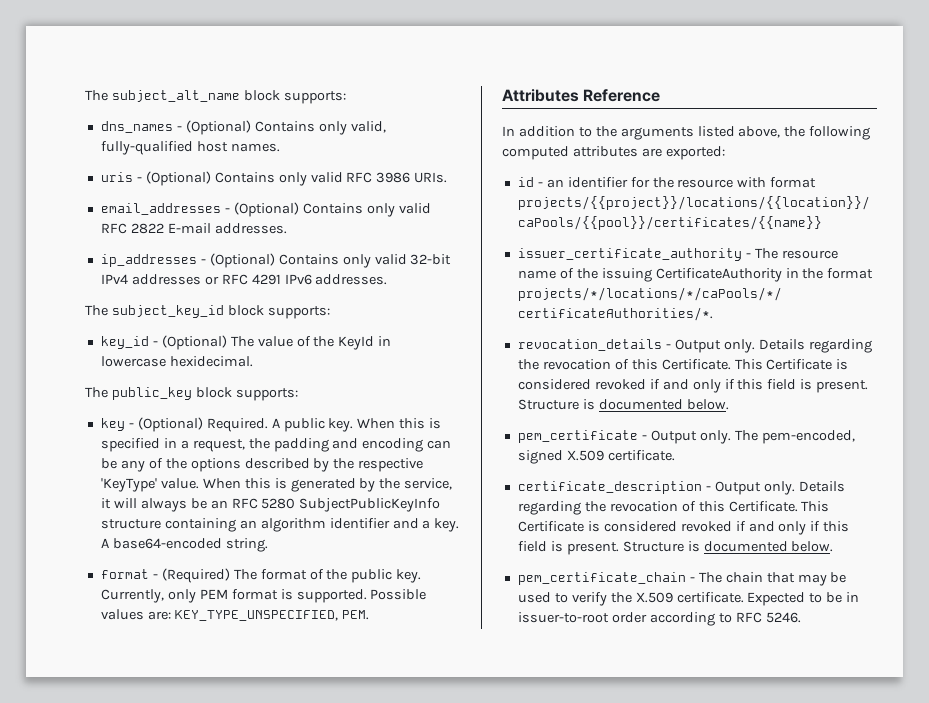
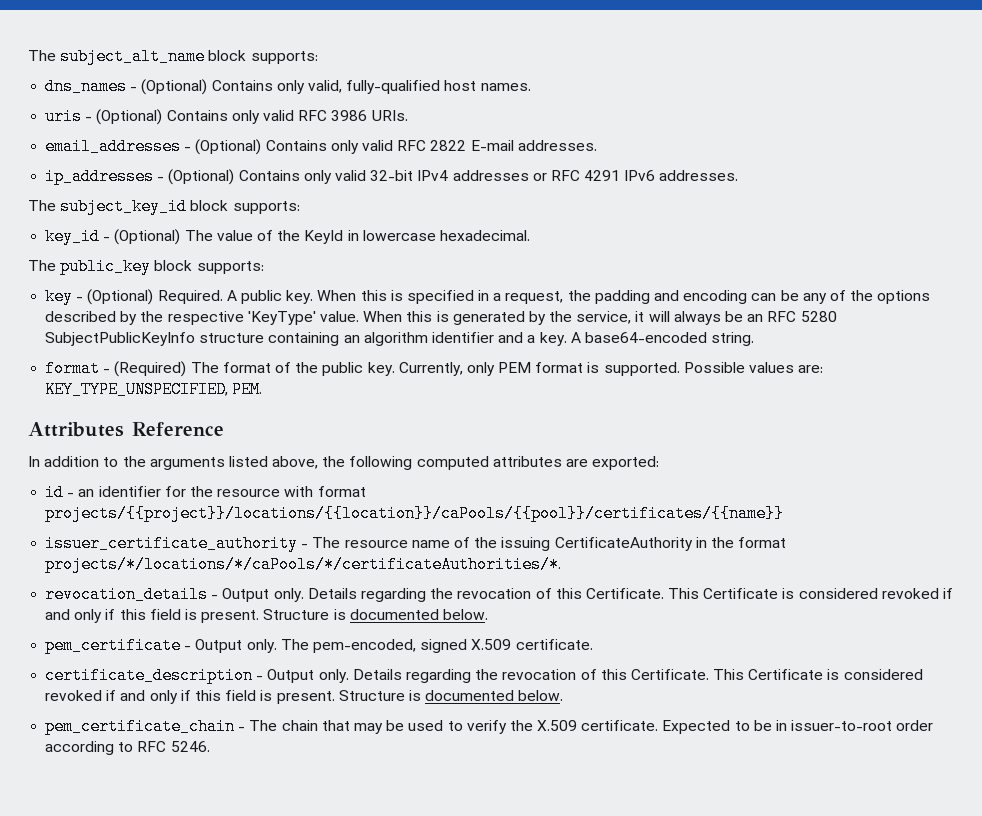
- key_id - (Optional) The value of the KeyId in lowercase hexidecimal.
+ key_id - (Optional) The value of the KeyId in lowercase hexadecimal.

